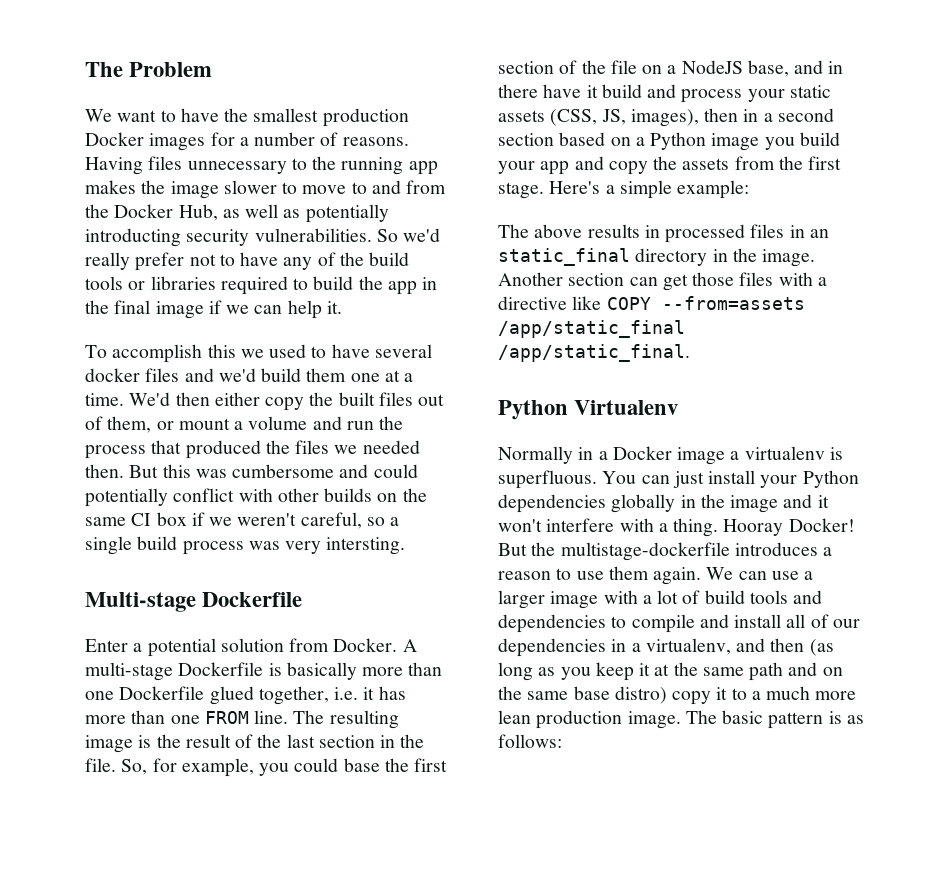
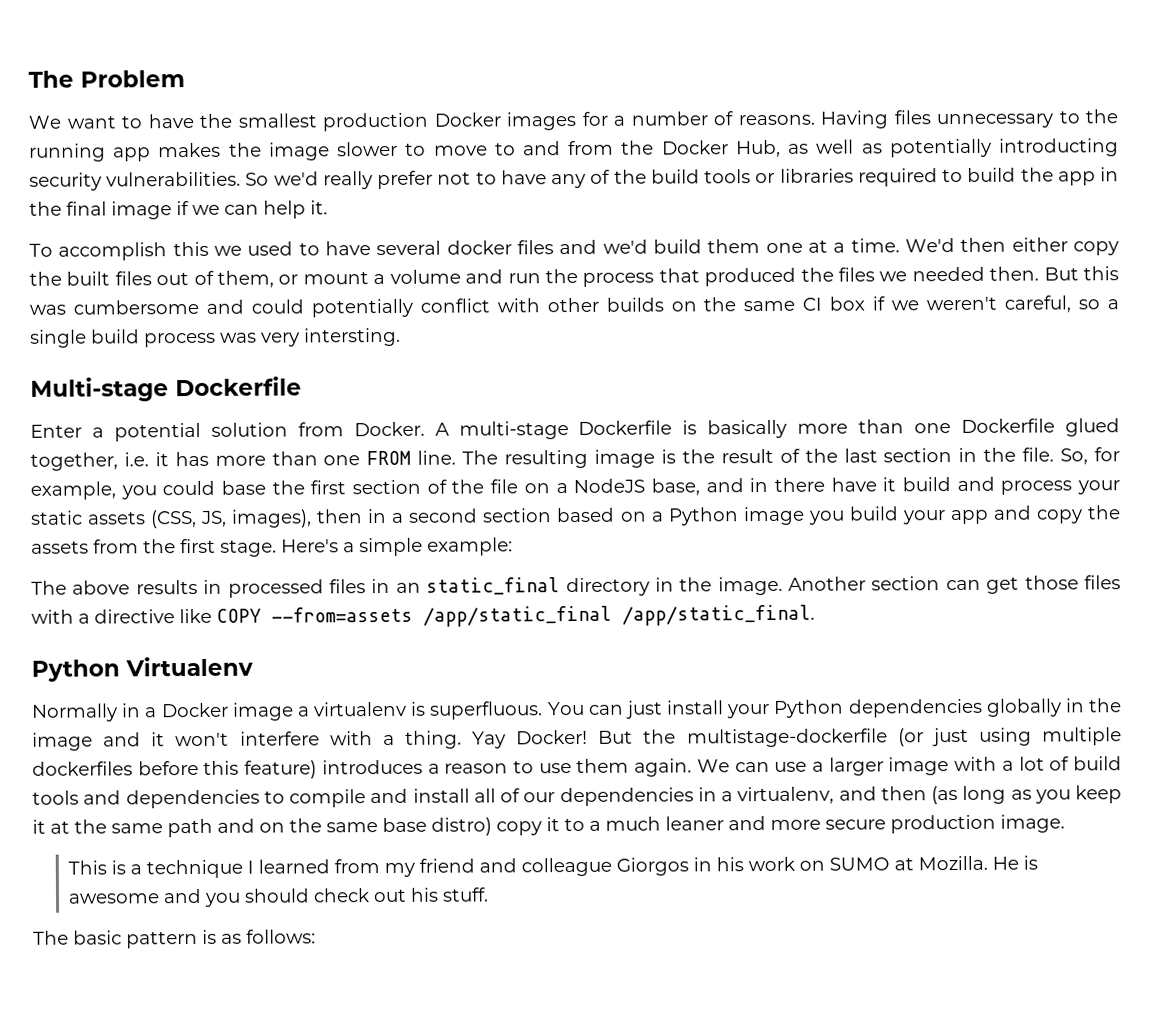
- Hooray Docker!
+ Yay Docker!
- But the multistage-dockerfile introduces a reason to use them again.
+ But the multistage-dockerfile (or just using multiple dockerfiles before this feature) introduces a reason to use them again.
- We can use a larger image with a lot of build tools and dependencies to compile and install all of our dependencies in a virtualenv, and then (as long as you keep it at the same path and on the same base distro) copy it to a much more lean production image. The basic pattern is as follows:
+ We can use a larger image with a lot of build tools and dependencies to compile and install all of our dependencies in a virtualenv, and then (as long as you keep it at the same path and on the same base distro) copy it to a much leaner and more secure production image.
+ This is a technique I learned from my friend and colleague Giorgos in his work on SUMO at Mozilla. He is awesome and you should check out his stuff.
+ The basic pattern is as follows:

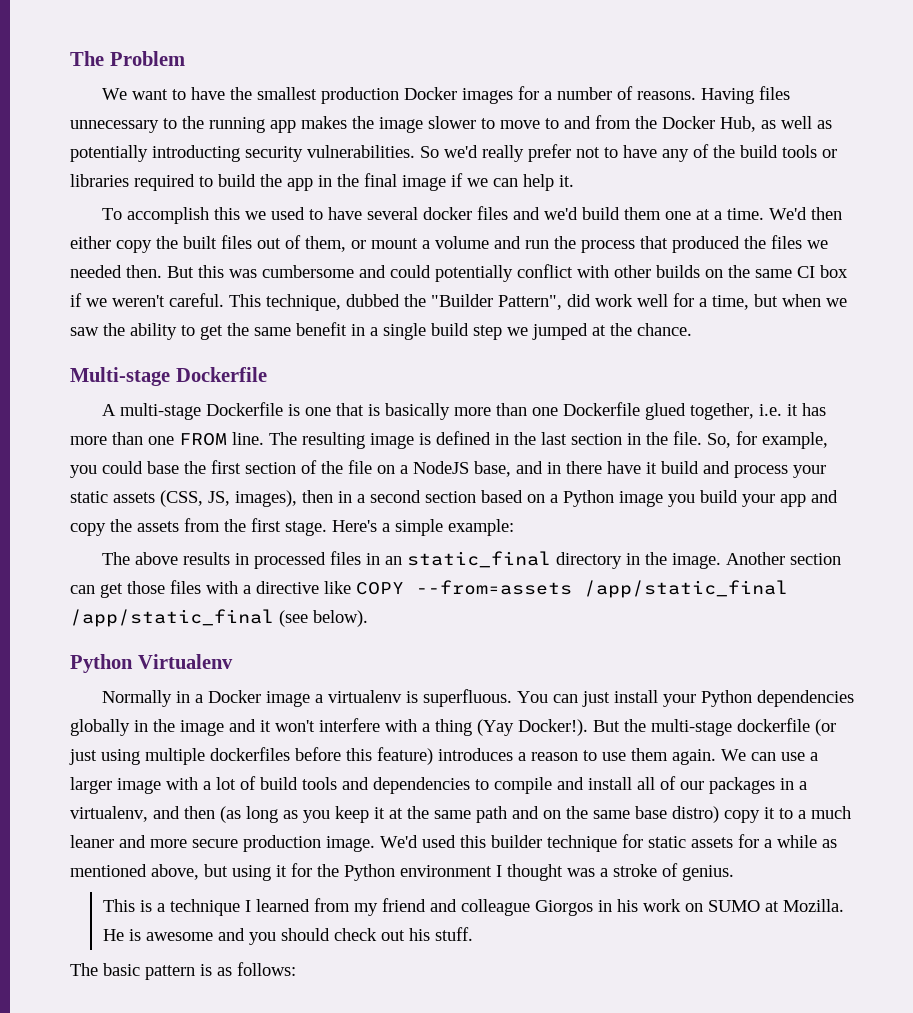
- But this was cumbersome and could potentially conflict with other builds on the same CI box if we weren't careful, so a single build process was very intersting.
+ But this was cumbersome and could potentially conflict with other builds on the same CI box if we weren't careful. This technique, dubbed the "Builder Pattern", did work well for a time, but when we saw the ability to get the same benefit in a single build step we jumped at the chance.
  Multi-stage Dockerfile
- Enter a potential solution from Docker. A multi-stage Dockerfile is basically more than one Dockerfile glued together, i.e. it has more than one FROM line.
+ A multi-stage Dockerfile is one that is basically more than one Dockerfile glued together, i.e. it has more than one FROM line.
- The resulting image is the result of the last section in the file.
+ The resulting image is defined in the last section in the file.
- Another section can get those files with a directive like COPY --from=assets /app/static_final /app/static_final.
+ Another section can get those files with a directive like COPY --from=assets /app/static_final /app/static_final (see below).
- You can just install your Python dependencies globally in the image and it won't interfere with a thing. Yay Docker! But the multistage-dockerfile (or just using multiple dockerfiles before this feature) introduces a reason to use them again.
+ You can just install your Python dependencies globally in the image and it won't interfere with a thing (Yay Docker!). But the multi-stage dockerfile (or just using multiple dockerfiles before this feature) introduces a reason to use them again.
- We can use a larger image with a lot of build tools and dependencies to compile and install all of our dependencies in a virtualenv, and then (as long as you keep it at the same path and on the same base distro) copy it to a much leaner and more secure production image.
+ We can use a larger image with a lot of build tools and dependencies to compile and install all of our packages in a virtualenv, and then (as long as you keep it at the same path and on the same base distro) copy it to a much leaner and more secure production image. We'd used this builder technique for static assets for a while as mentioned above, but using it for the Python environment I thought was a stroke of genius.

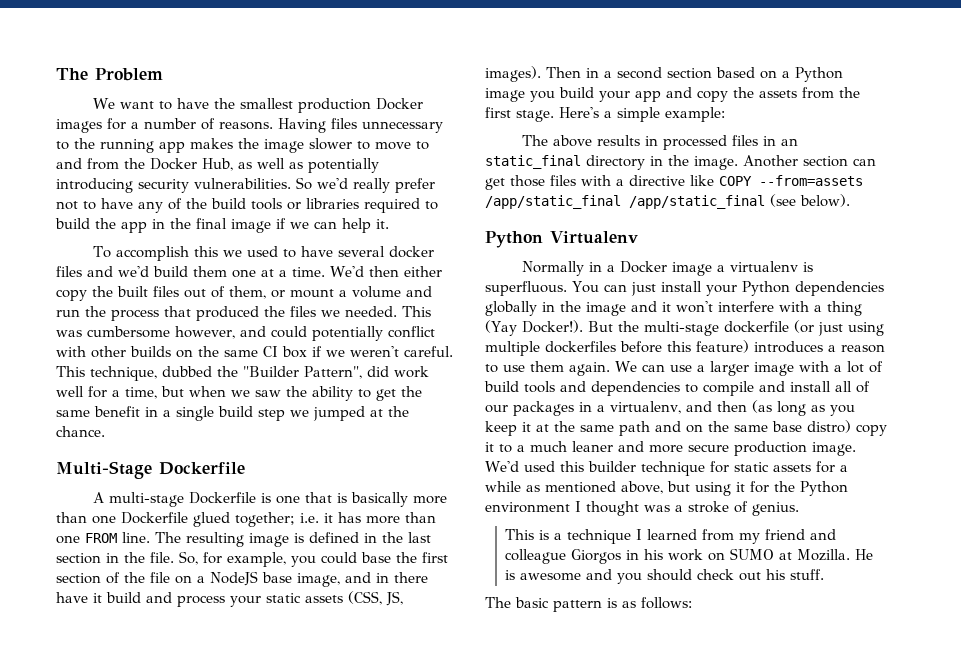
- Having files unnecessary to the running app makes the image slower to move to and from the Docker Hub, as well as potentially introducting security vulnerabilities.
+ Having files unnecessary to the running app makes the image slower to move to and from the Docker Hub, as well as potentially introducing security vulnerabilities.
- We'd then either copy the built files out of them, or mount a volume and run the process that produced the files we needed then. But this was cumbersome and could potentially conflict with other builds on the same CI box if we weren't careful.
+ We'd then either copy the built files out of them, or mount a volume and run the process that produced the files we needed. This was cumbersome however, and could potentially conflict with other builds on the same CI box if we weren't careful.
- Multi-stage Dockerfile
+ Multi-Stage Dockerfile
- A multi-stage Dockerfile is one that is basically more than one Dockerfile glued together, i.e. it has more than one FROM line.
+ A multi-stage Dockerfile is one that is basically more than one Dockerfile glued together; i.e. it has more than one FROM line.
- So, for example, you could base the first section of the file on a NodeJS base, and in there have it build and process your static assets (CSS, JS, images), then in a second section based on a Python image you build your app and copy the assets from the first stage.
+ So, for example, you could base the first section of the file on a NodeJS base image, and in there have it build and process your static assets (CSS, JS, images). Then in a second section based on a Python image you build your app and copy the assets from the first stage.

